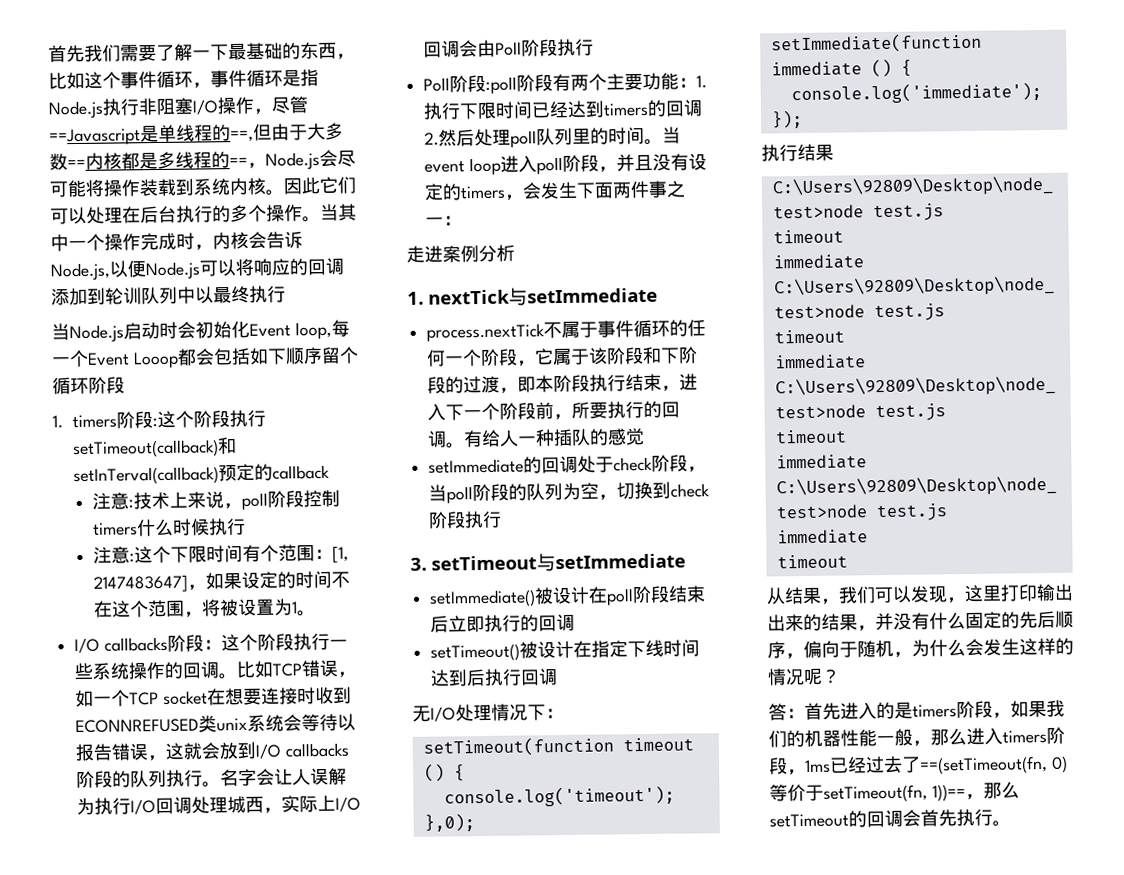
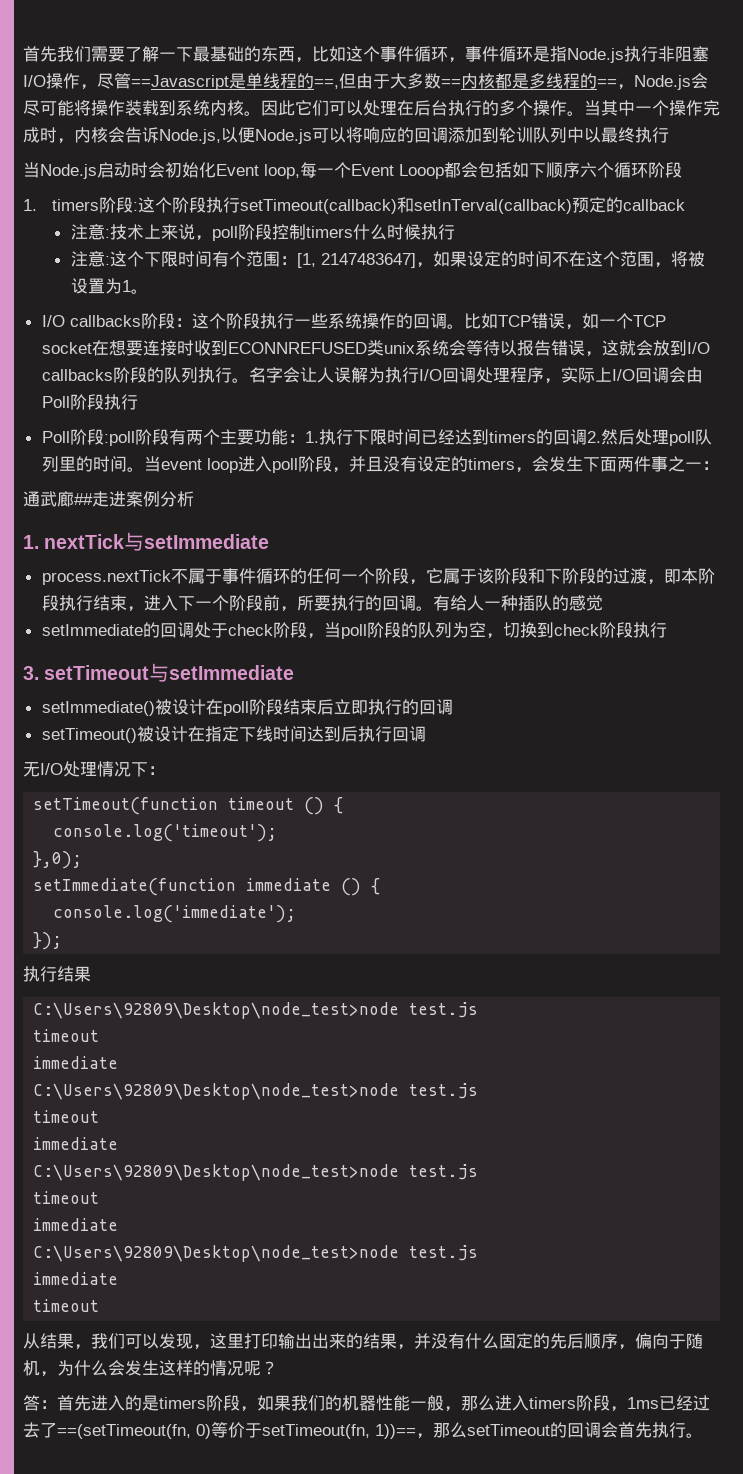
- 当Node.js启动时会初始化Event loop,每一个Event Looop都会包括如下顺序留个循环阶段
+ 当Node.js启动时会初始化Event loop,每一个Event Looop都会包括如下顺序六个循环阶段
- 名字会让人误解为执行I/O回调处理城西，实际上I/O回调会由Poll阶段执行
+ 名字会让人误解为执行I/O回调处理程序，实际上I/O回调会由Poll阶段执行
- 走进案例分析
+ 通武廊##走进案例分析

